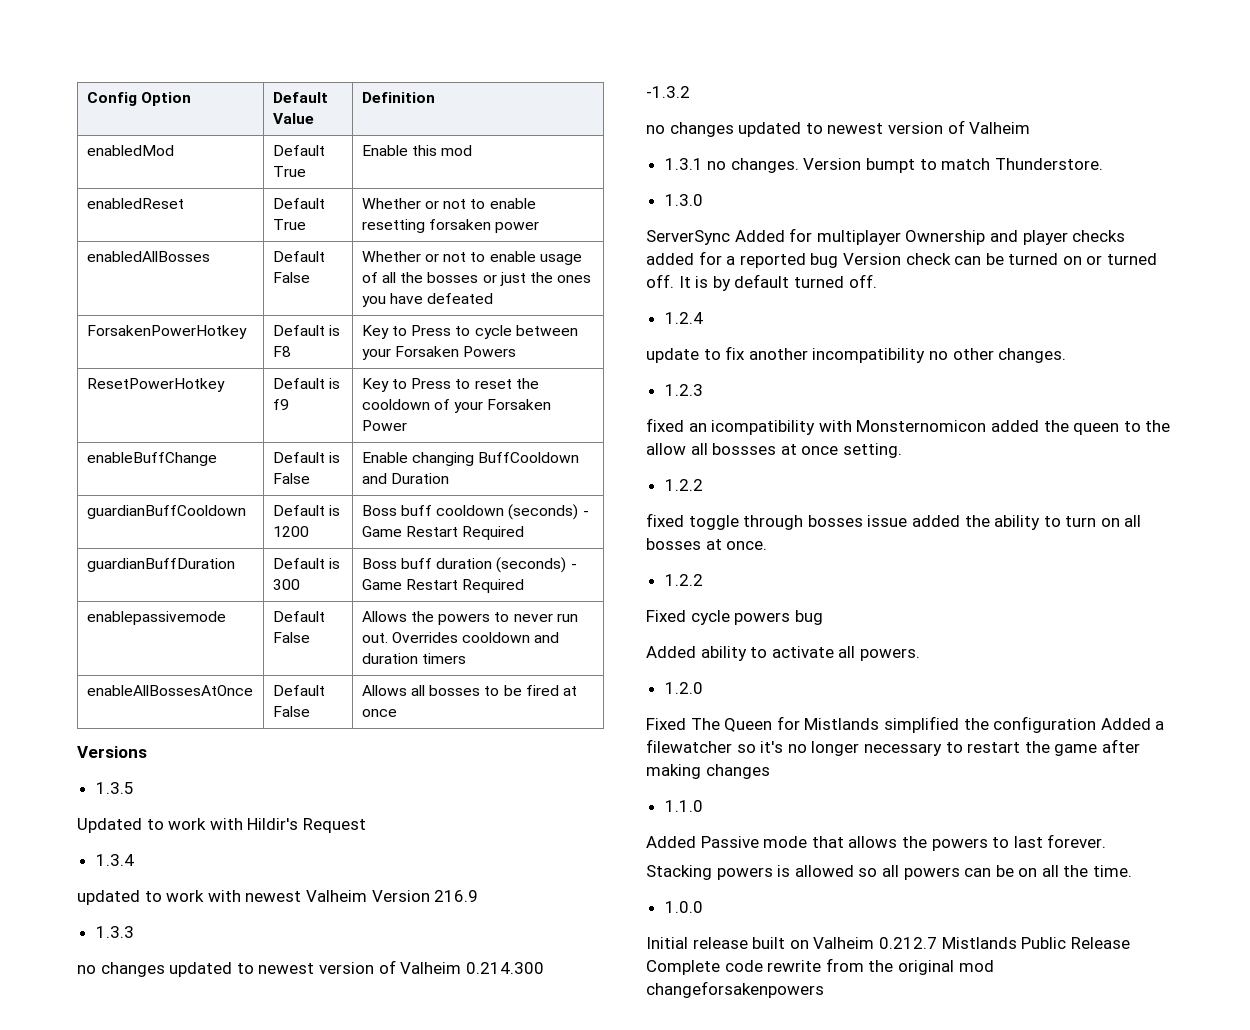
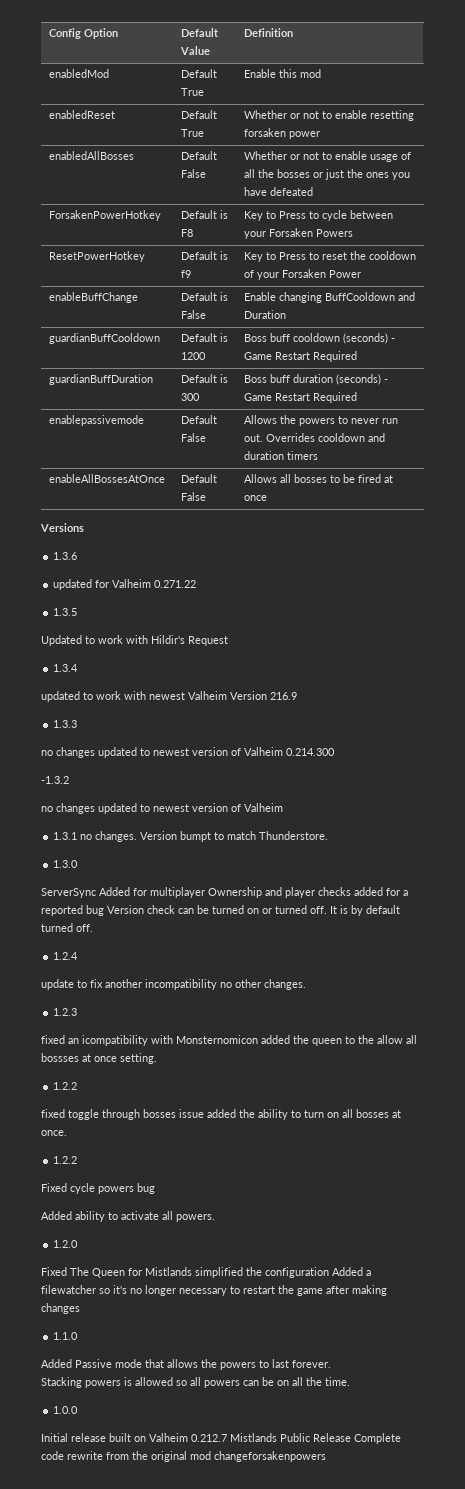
+ 1.3.6
+ updated for Valheim 0.271.22

